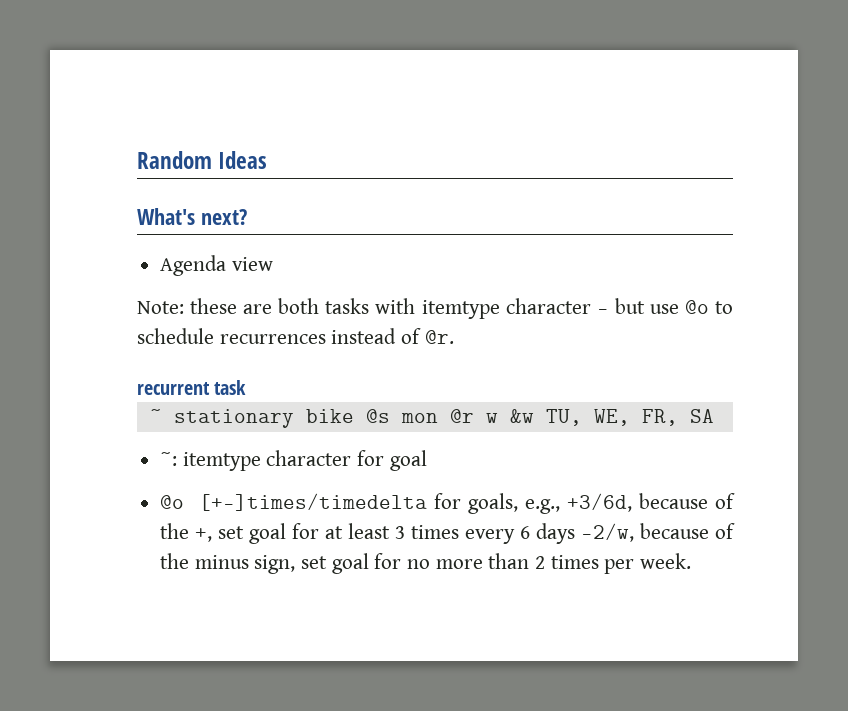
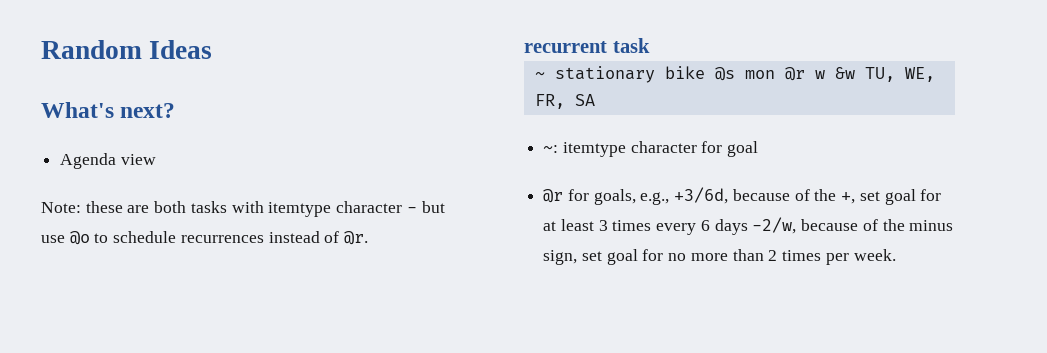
- @o [+-]times/timedelta for goals, e.g., +3/6d, because of the +, set goal for at least 3 times every 6 days -2/w, because of the minus sign, set goal for no more than 2 times per week.
+ @r for goals, e.g., +3/6d, because of the +, set goal for at least 3 times every 6 days -2/w, because of the minus sign, set goal for no more than 2 times per week.

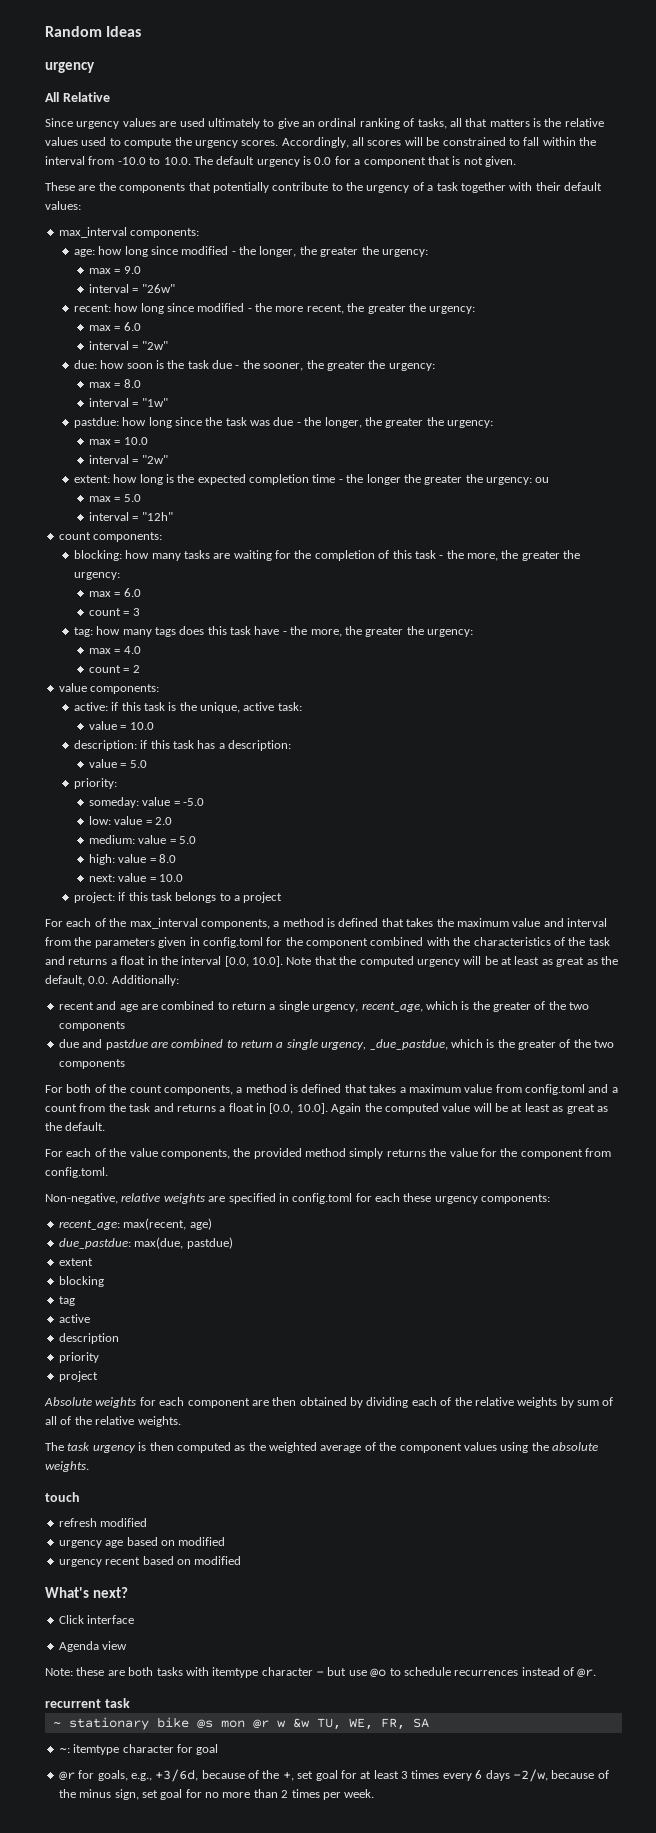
  Random Ideas
+ urgency
+ All Relative
+ Since urgency values are used ultimately to give an ordinal ranking of tasks, all that matters is the relative values used to compute the urgency scores. Accordingly, all scores will be constrained to fall within the interval from -10.0 to 10.0. The default urgency is 0.0 for a component that is not given.
+ These are the components that potentially contribute to the urgency of a task together with their default values:
+ max_interval components:
+ age: how long since modified - the longer, the greater the urgency:
+ max = 9.0
+ interval = "26w"
+ recent: how long since modified - the more recent, the greater the urgency:
+ max = 6.0
+ interval = "2w"
+ due: how soon is the task due - the sooner, the greater the urgency:
+ max = 8.0
+ interval = "1w"
+ pastdue: how long since the task was due - the longer, the greater the urgency:
+ max = 10.0
+ interval = "2w"
+ extent: how long is the expected completion time - the longer the greater the urgency: ou
+ max = 5.0
+ interval = "12h"
+ count components:
+ blocking: how many tasks are waiting for the completion of this task - the more, the greater the urgency:
+ max = 6.0
+ count = 3
+ tag: how many tags does this task have - the more, the greater the urgency:
+ max = 4.0
+ count = 2
+ value components:
+ active: if this task is the unique, active task:
+ value = 10.0
+ description: if this task has a description:
+ value = 5.0
+ priority:
+ someday: value = -5.0
+ low: value = 2.0
+ medium: value = 5.0
+ high: value = 8.0
+ next: value = 10.0
+ project: if this task belongs to a project
+ For each of the max_interval components, a method is defined that takes the maximum value and interval from the parameters given in config.toml for the component combined with the characteristics of the task and returns a float in the interval [0.0, 10.0]. Note that the computed urgency will be at least as great as the default, 0.0. Additionally:
+ recent and age are combined to return a single urgency, recent_age, which is the greater of the two components
+ due and pastdue are combined to return a single urgency, _due_pastdue, which is the greater of the two components
+ For both of the count components, a method is defined that takes a maximum value from config.toml and a count from the task and returns a float in [0.0, 10.0]. Again the computed value will be at least as great as the default.
+ For each of the value components, the provided method simply returns the value for the component from config.toml.
+ Non-negative, relative weights are specified in config.toml for each these urgency components:
+ recent_age: max(recent, age)
+ due_pastdue: max(due, pastdue)
+ extent
+ blocking
+ tag
+ active
+ description
+ priority
+ project
+ Absolute weights for each component are then obtained by dividing each of the relative weights by sum of all of the relative weights.
+ The task urgency is then computed as the weighted average of the component values using the absolute weights.
+ touch
+ refresh modified
+ urgency age based on modified
+ urgency recent based on modified
+ Click interface

